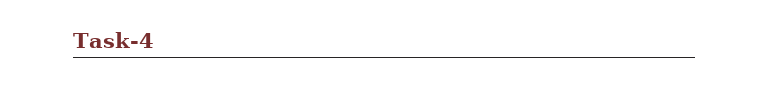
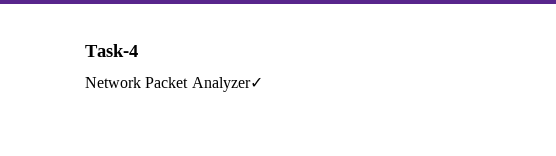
+ Network Packet Analyzer✓

